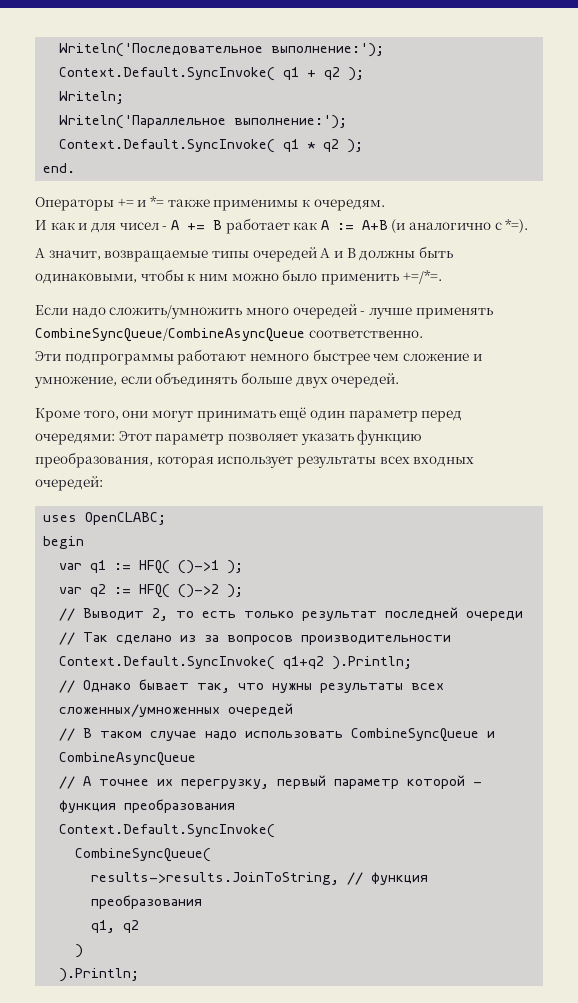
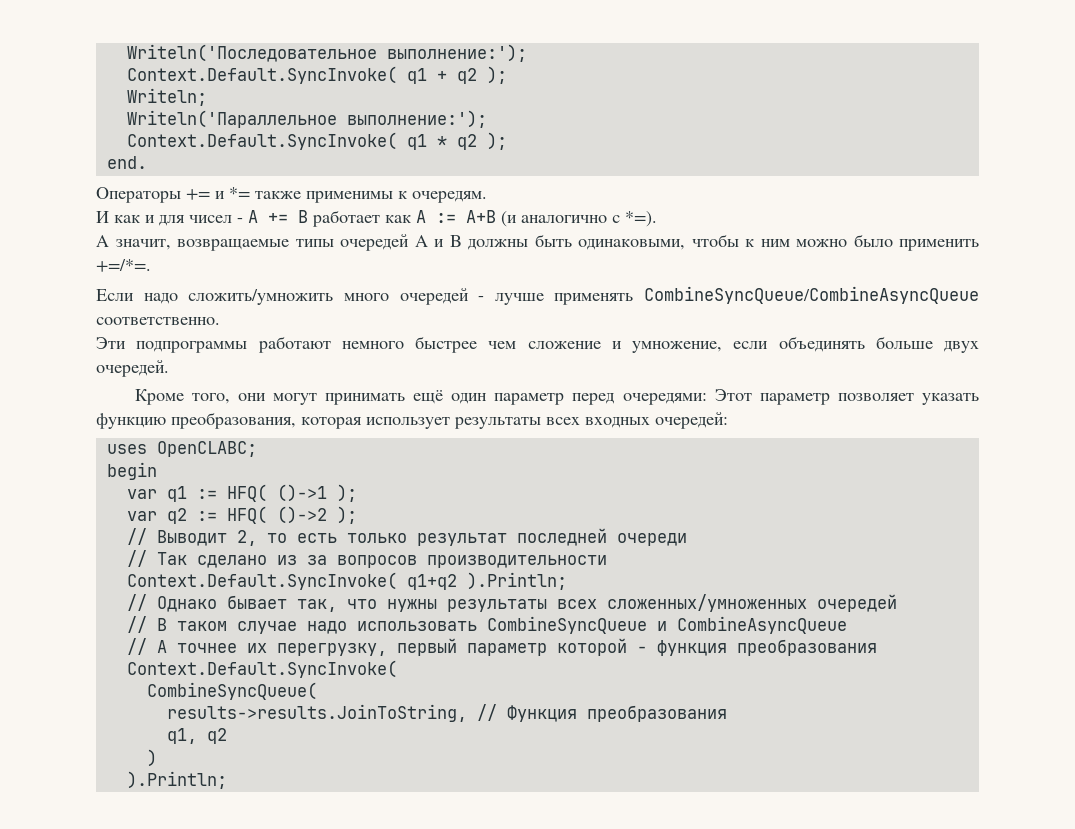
- results->results.JoinToString, // функция преобразования
+ results->results.JoinToString, // Функция преобразования

